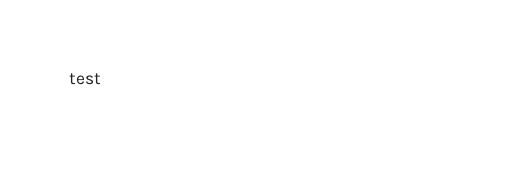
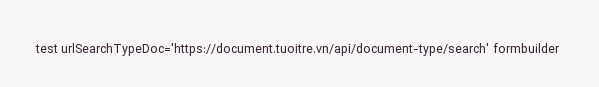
- test
+ test urlSearchTypeDoc='https://document.tuoitre.vn/api/document-type/search' formbuilder

